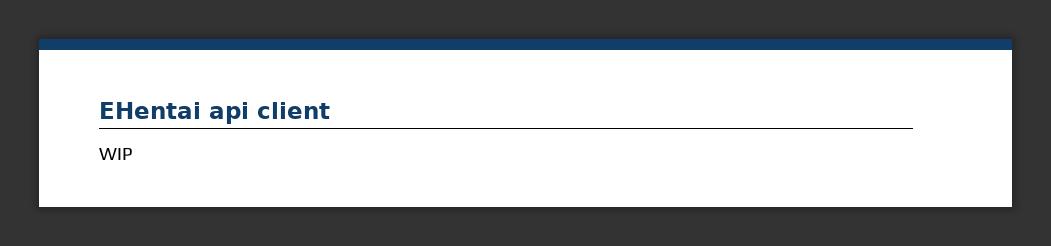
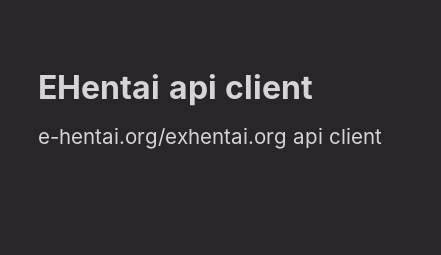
- WIP
+ e-hentai.org/exhentai.org api client

